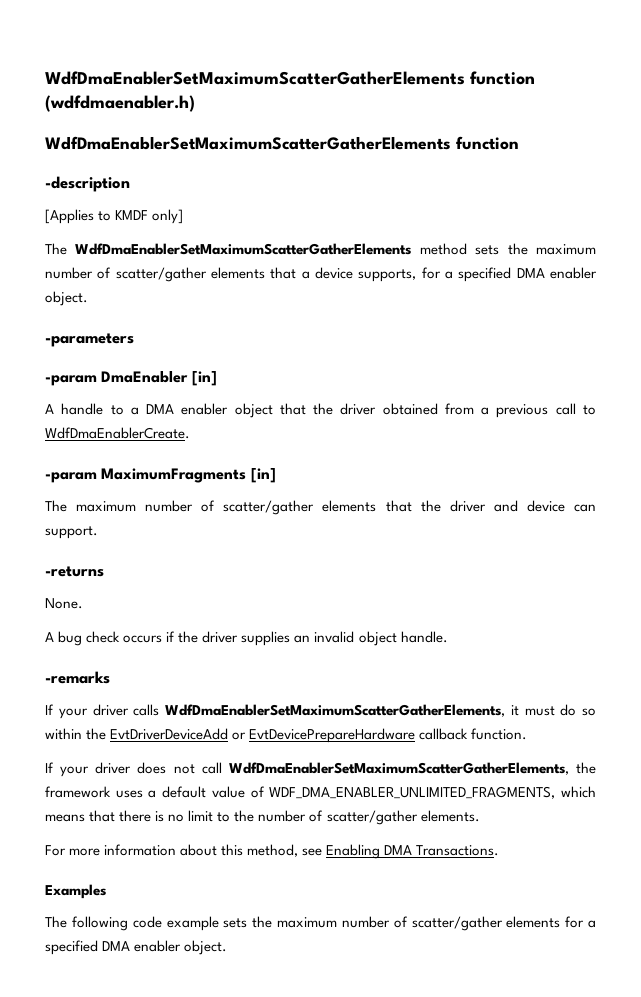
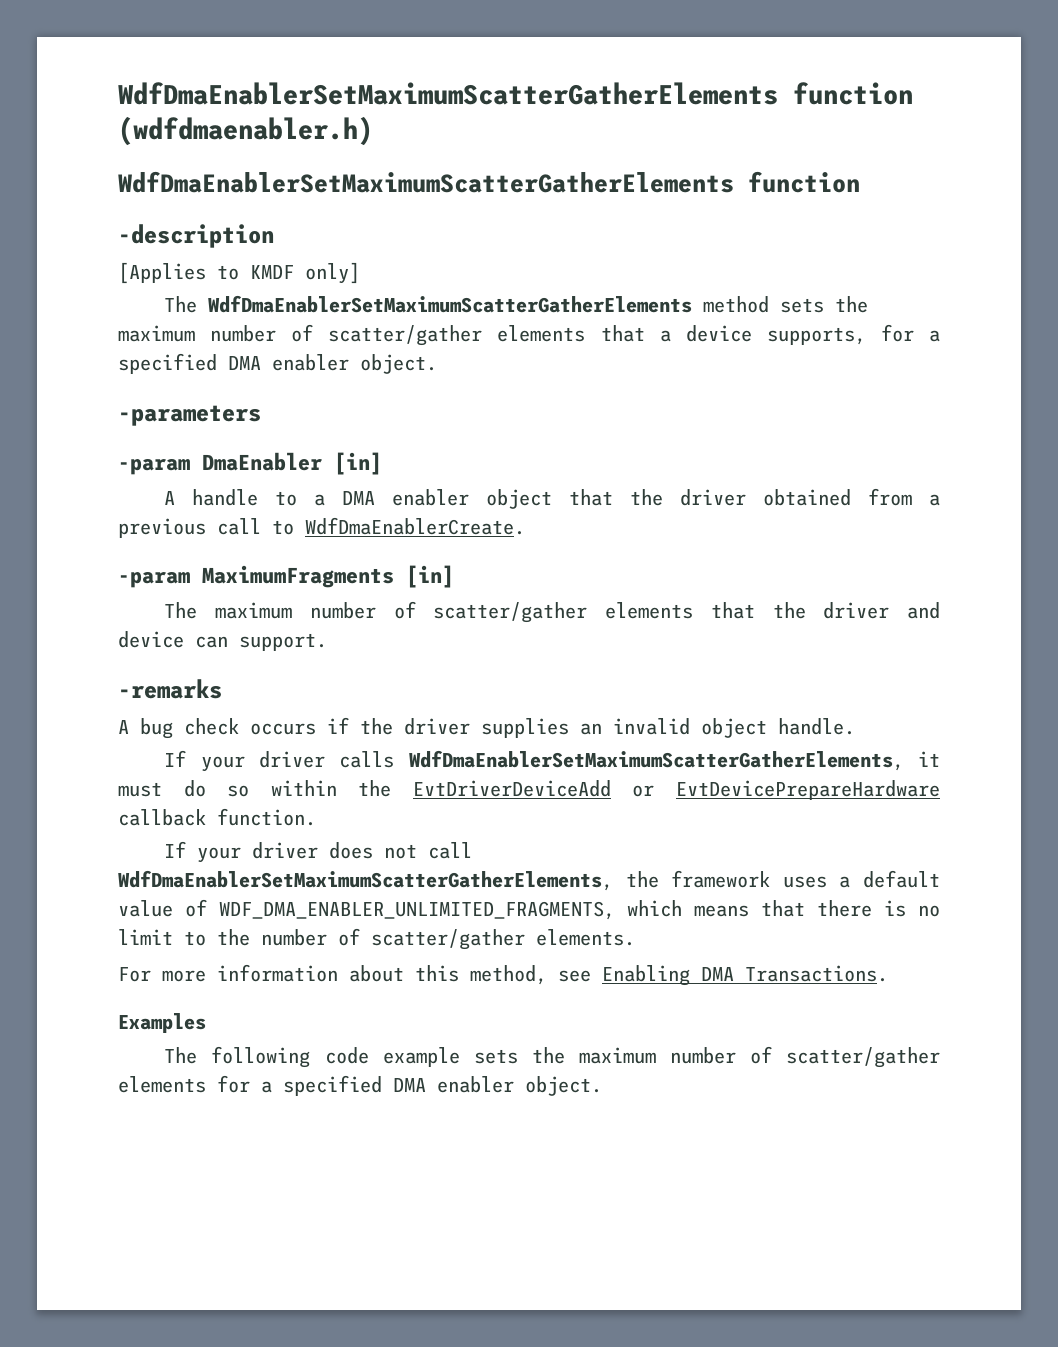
- -returns
- None.
+ -remarks
- -remarks

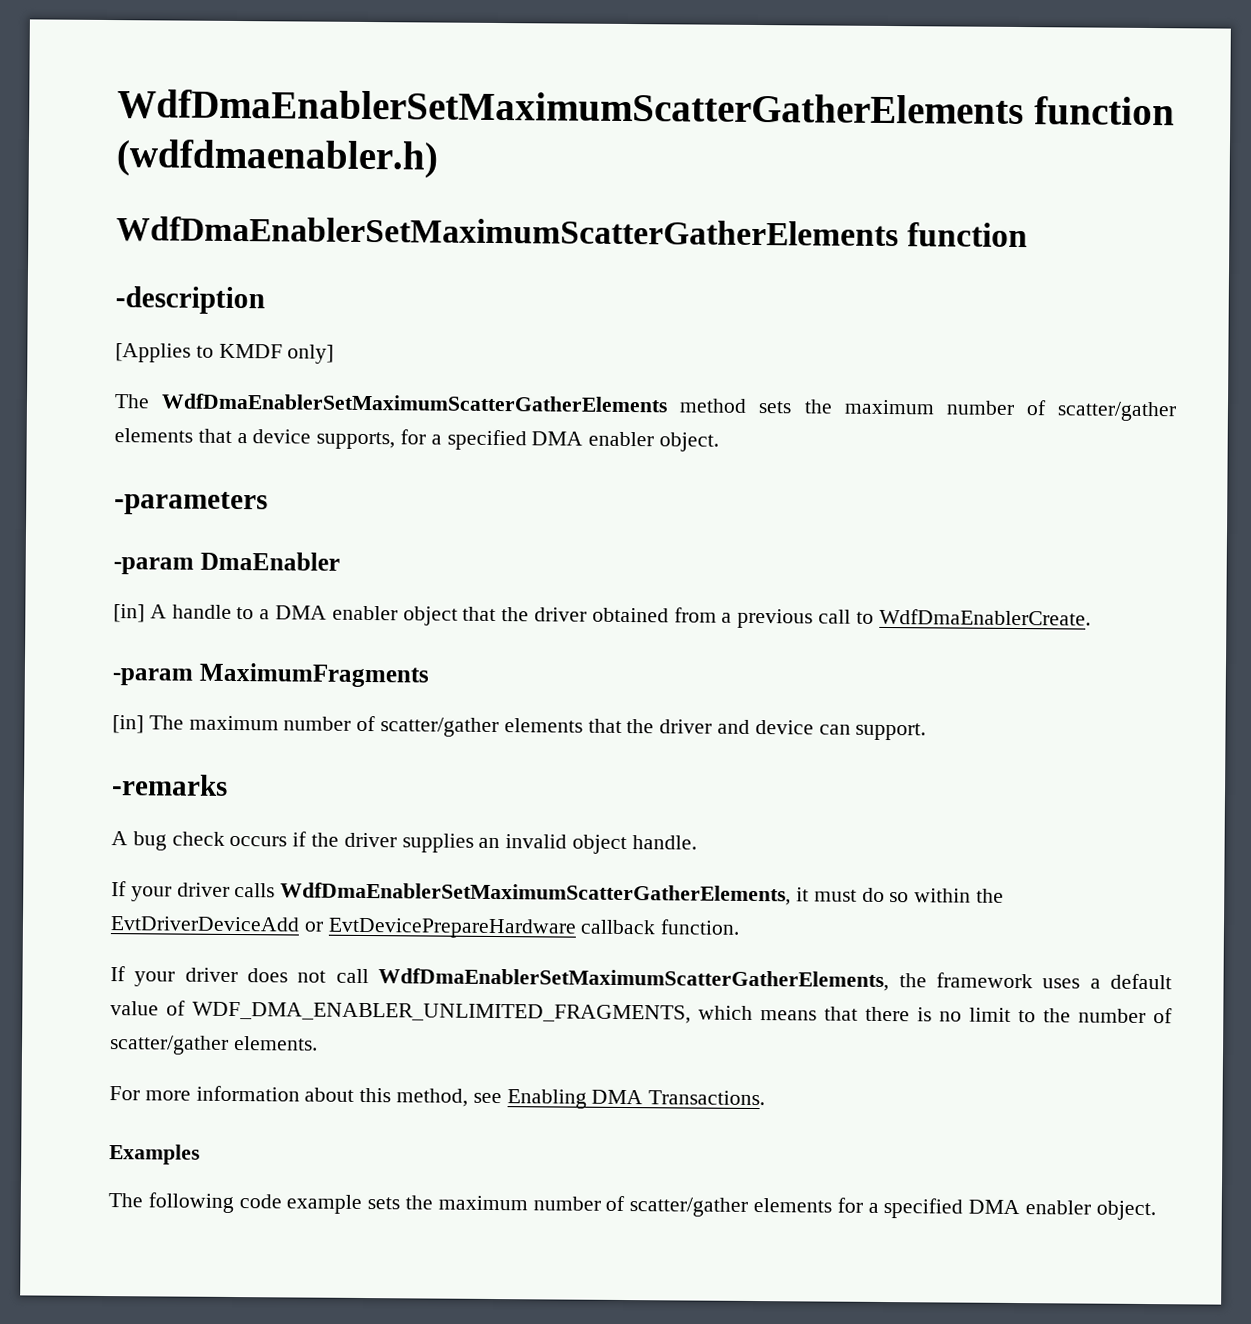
- -param DmaEnabler [in]
- A handle to a DMA enabler object that the driver obtained from a previous call to WdfDmaEnablerCreate.
+ -param DmaEnabler
+ [in] A handle to a DMA enabler object that the driver obtained from a previous call to WdfDmaEnablerCreate.
- -param MaximumFragments [in]
- The maximum number of scatter/gather elements that the driver and device can support.
+ -param MaximumFragments
+ [in] The maximum number of scatter/gather elements that the driver and device can support.

